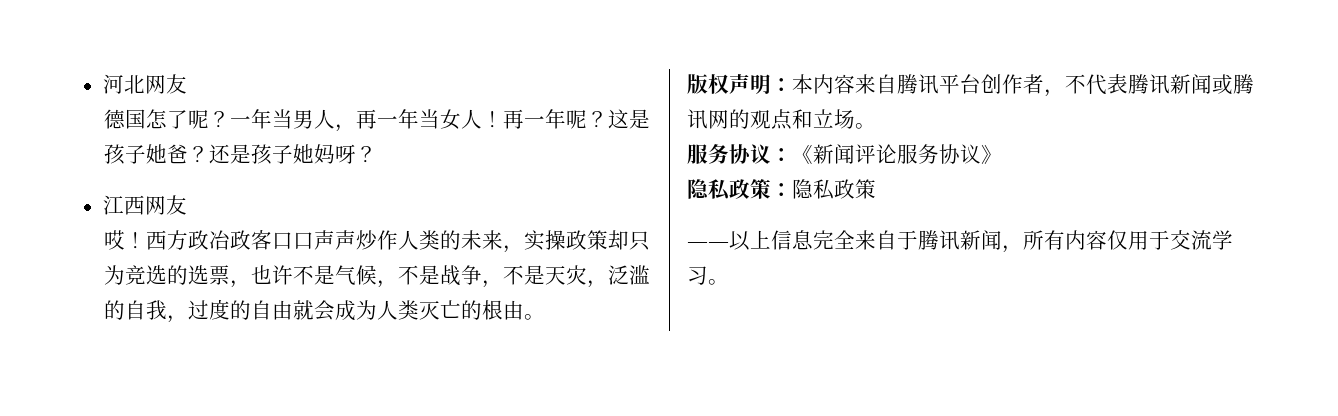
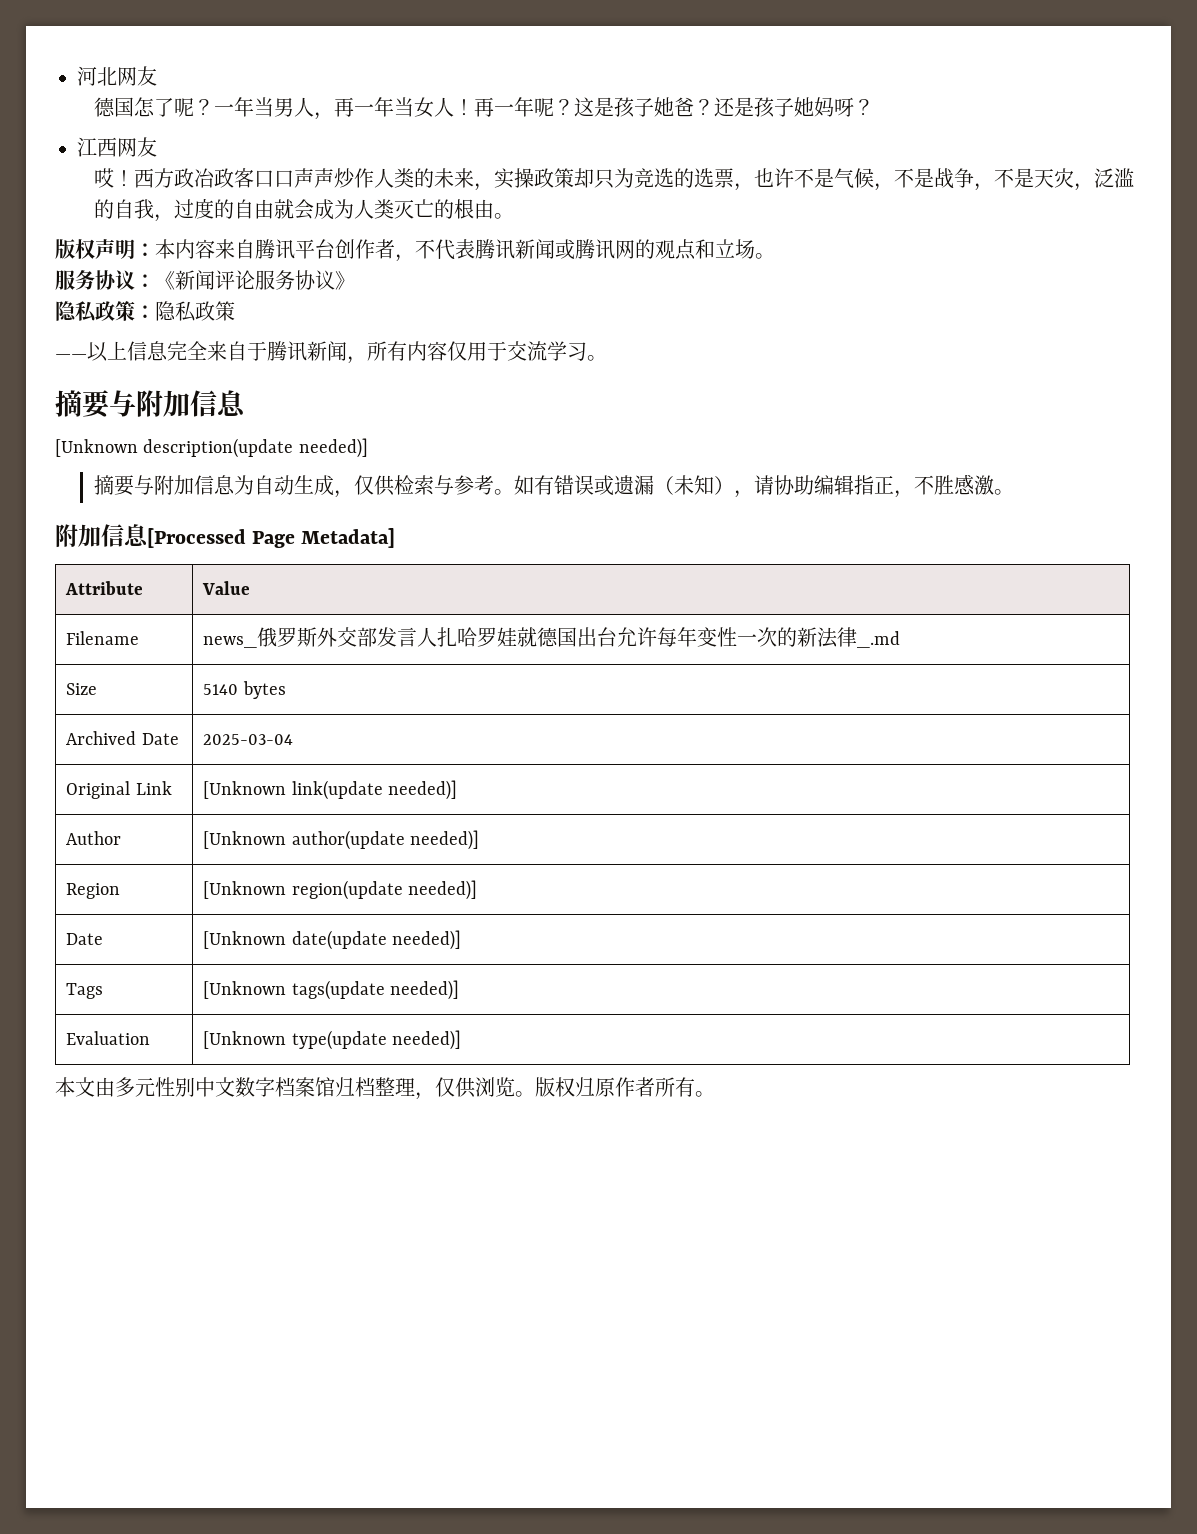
  ——以上信息完全来自于腾讯新闻，所有内容仅用于交流学习。
+ 摘要与附加信息
+ [Unknown description(update needed)]
+ 摘要与附加信息为自动生成，仅供检索与参考。如有错误或遗漏（未知），请协助编辑指正，不胜感激。
+ 附加信息[Processed Page Metadata]
+ Attribute | Value
+ Filename | news_俄罗斯外交部发言人扎哈罗娃就德国出台允许每年变性一次的新法律_.md
+ Size | 5140 bytes
+ Archived Date | 2025-03-04
+ Original Link | [Unknown link(update needed)]
+ Author | [Unknown author(update needed)]
+ Region | [Unknown region(update needed)]
+ Date | [Unknown date(update needed)]
+ Tags | [Unknown tags(update needed)]
+ Evaluation | [Unknown type(update needed)]
+ 本文由多元性别中文数字档案馆归档整理，仅供浏览。版权归原作者所有。

